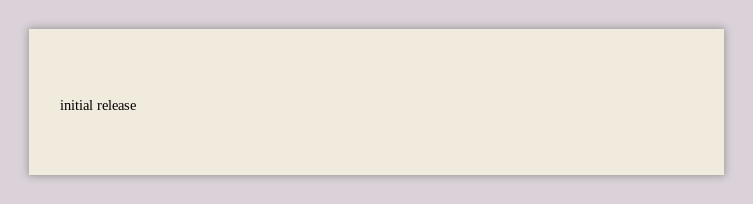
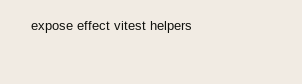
- initial release
+ expose effect vitest helpers

